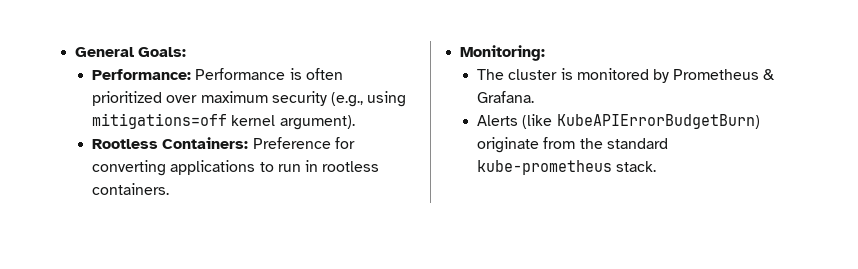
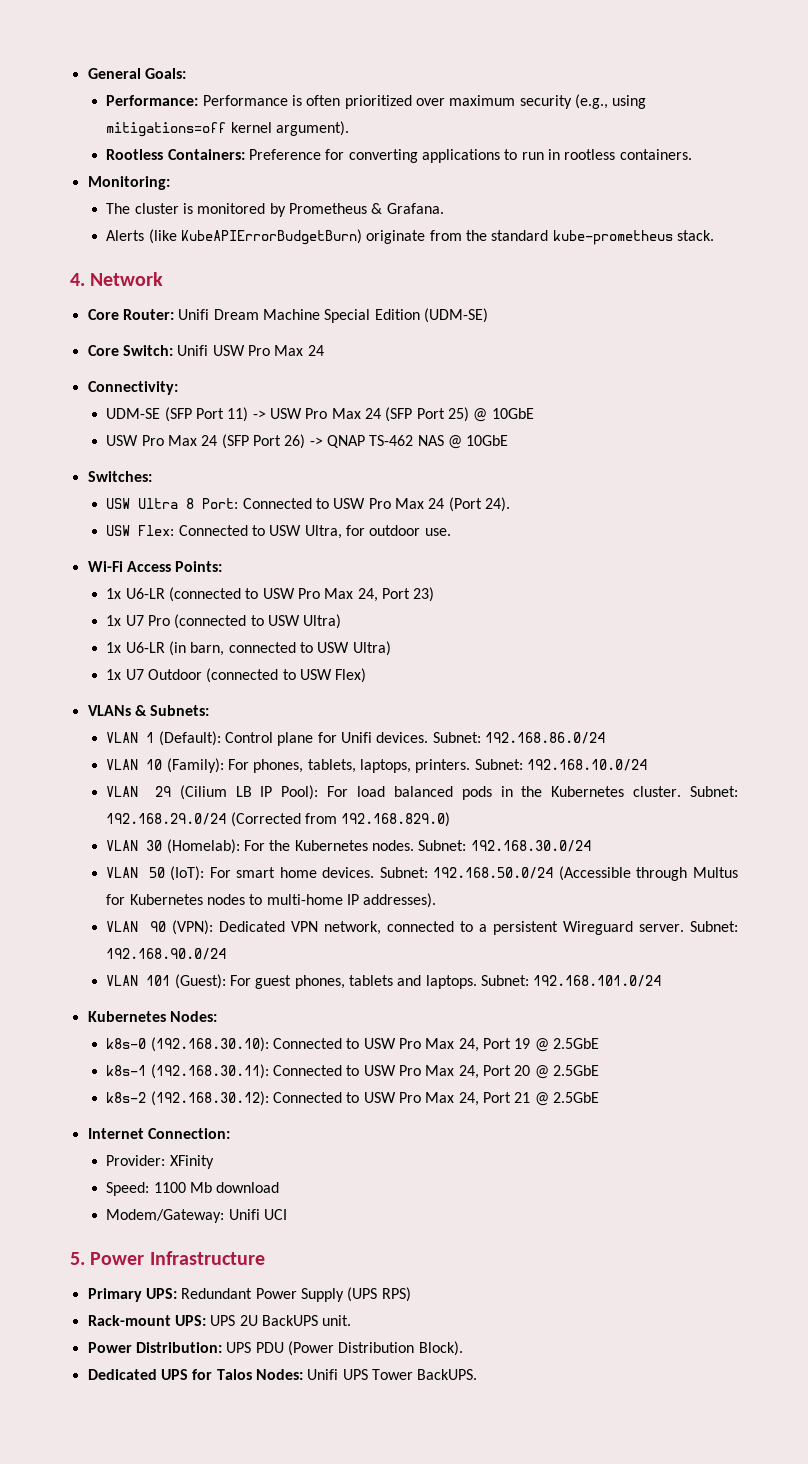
+ 4. Network
+ Core Router: Unifi Dream Machine Special Edition (UDM-SE)
+ Core Switch: Unifi USW Pro Max 24
+ Connectivity:
+ UDM-SE (SFP Port 11) -> USW Pro Max 24 (SFP Port 25) @ 10GbE
+ USW Pro Max 24 (SFP Port 26) -> QNAP TS-462 NAS @ 10GbE
+ Switches:
+ USW Ultra 8 Port: Connected to USW Pro Max 24 (Port 24).
+ USW Flex: Connected to USW Ultra, for outdoor use.
+ Wi-Fi Access Points:
+ 1x U6-LR (connected to USW Pro Max 24, Port 23)
+ 1x U7 Pro (connected to USW Ultra)
+ 1x U6-LR (in barn, connected to USW Ultra)
+ 1x U7 Outdoor (connected to USW Flex)
+ VLANs & Subnets:
+ VLAN 1 (Default): Control plane for Unifi devices. Subnet: 192.168.86.0/24
+ VLAN 10 (Family): For phones, tablets, laptops, printers. Subnet: 192.168.10.0/24
+ VLAN 29 (Cilium LB IP Pool): For load balanced pods in the Kubernetes cluster. Subnet: 192.168.29.0/24 (Corrected from 192.168.829.0)
+ VLAN 30 (Homelab): For the Kubernetes nodes. Subnet: 192.168.30.0/24
+ VLAN 50 (IoT): For smart home devices. Subnet: 192.168.50.0/24 (Accessible through Multus for Kubernetes nodes to multi-home IP addresses).
+ VLAN 90 (VPN): Dedicated VPN network, connected to a persistent Wireguard server. Subnet: 192.168.90.0/24
+ VLAN 101 (Guest): For guest phones, tablets and laptops. Subnet: 192.168.101.0/24
+ Kubernetes Nodes:
+ k8s-0 (192.168.30.10): Connected to USW Pro Max 24, Port 19 @ 2.5GbE
+ k8s-1 (192.168.30.11): Connected to USW Pro Max 24, Port 20 @ 2.5GbE
+ k8s-2 (192.168.30.12): Connected to USW Pro Max 24, Port 21 @ 2.5GbE
+ Internet Connection:
+ Provider: XFinity
+ Speed: 1100 Mb download
+ Modem/Gateway: Unifi UCI
+ 5. Power Infrastructure
+ Primary UPS: Redundant Power Supply (UPS RPS)
+ Rack-mount UPS: UPS 2U BackUPS unit.
+ Power Distribution: UPS PDU (Power Distribution Block).
+ Dedicated UPS for Talos Nodes: Unifi UPS Tower BackUPS.

